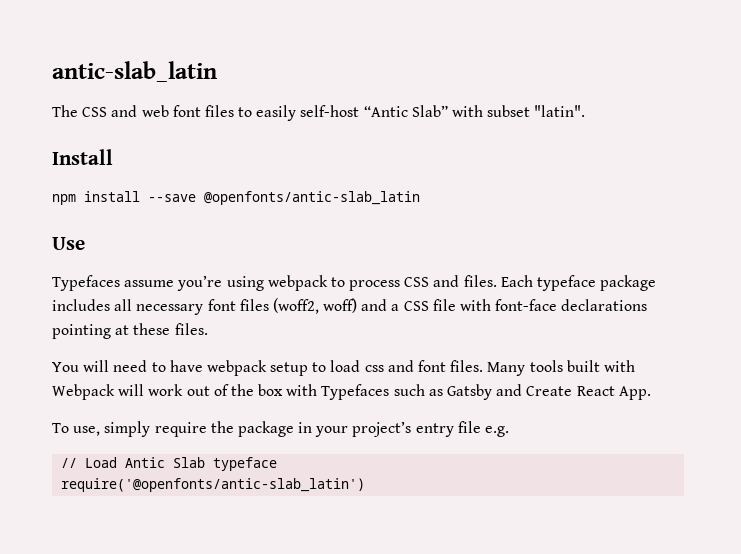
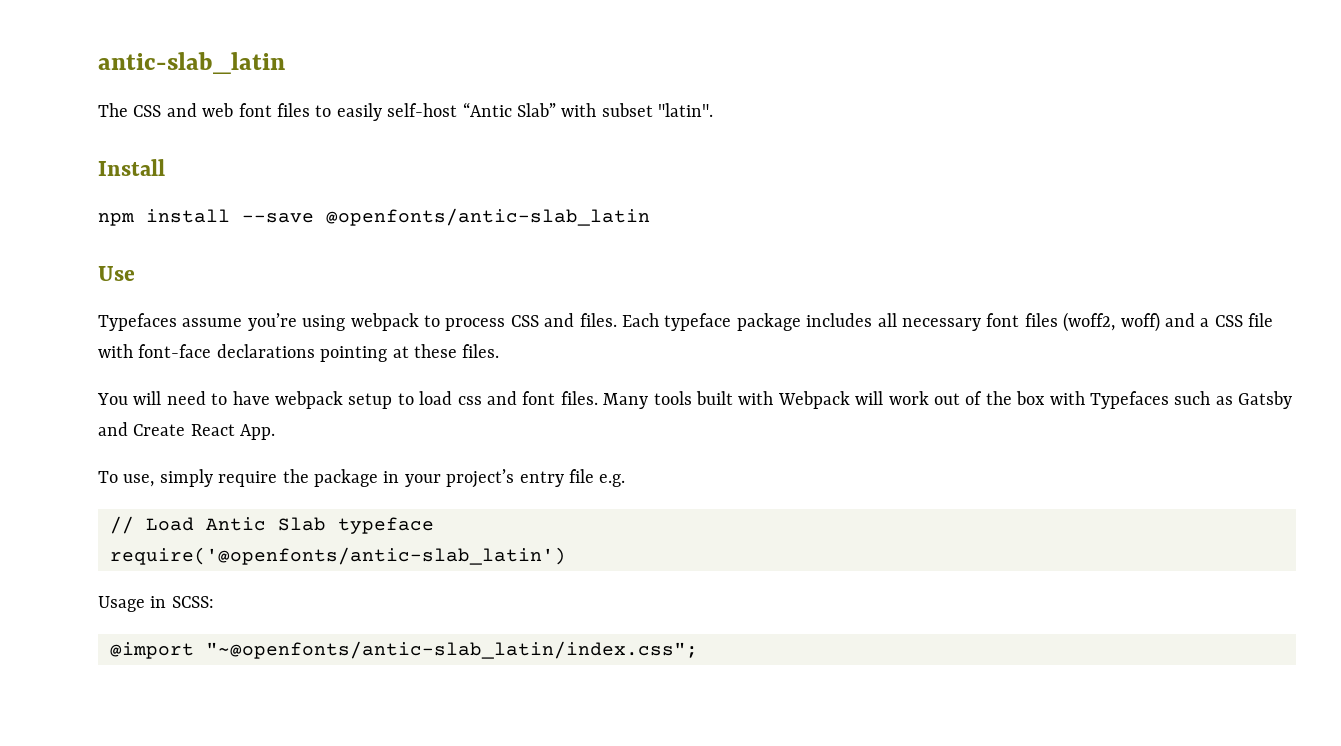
+ Usage in SCSS:
+ @import "~@openfonts/antic-slab_latin/index.css";

